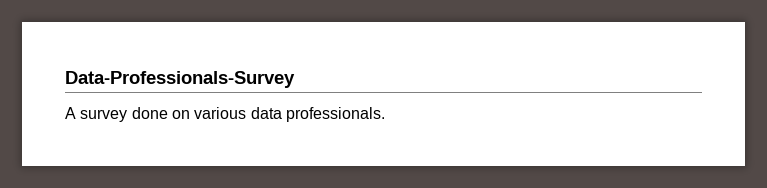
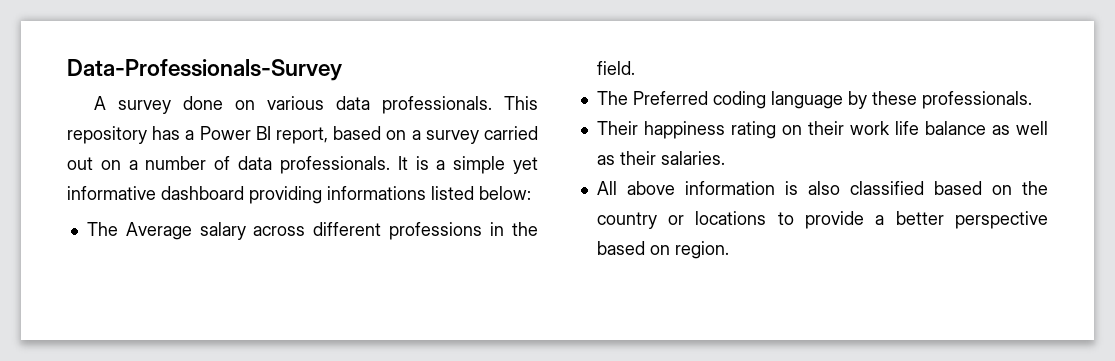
+ This repository has a Power BI report, based on a survey carried out on a number of data professionals. It is a simple yet informative dashboard providing informations listed below:
+ The Average salary across different professions in the field.
+ The Preferred coding language by these professionals.
+ Their happiness rating on their work life balance as well as their salaries.
+ All above information is also classified based on the country or locations to provide a better perspective based on region.

